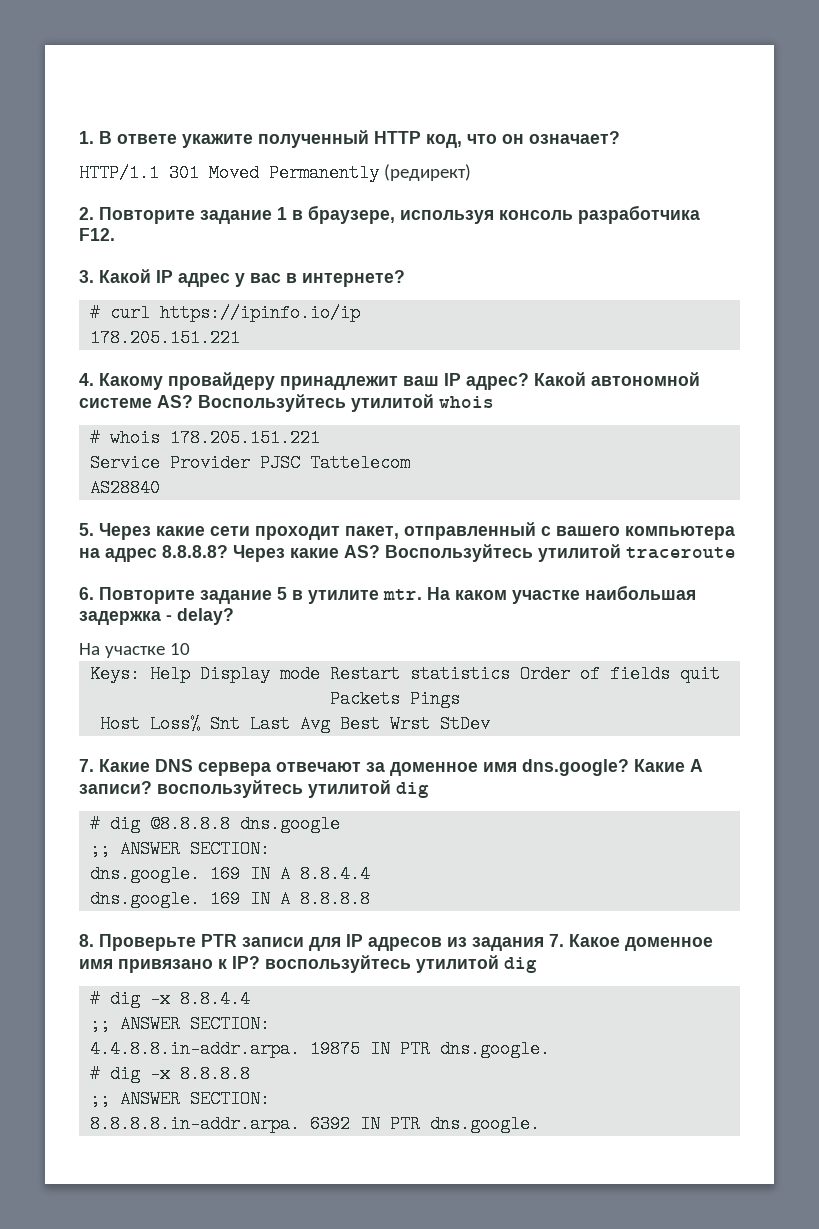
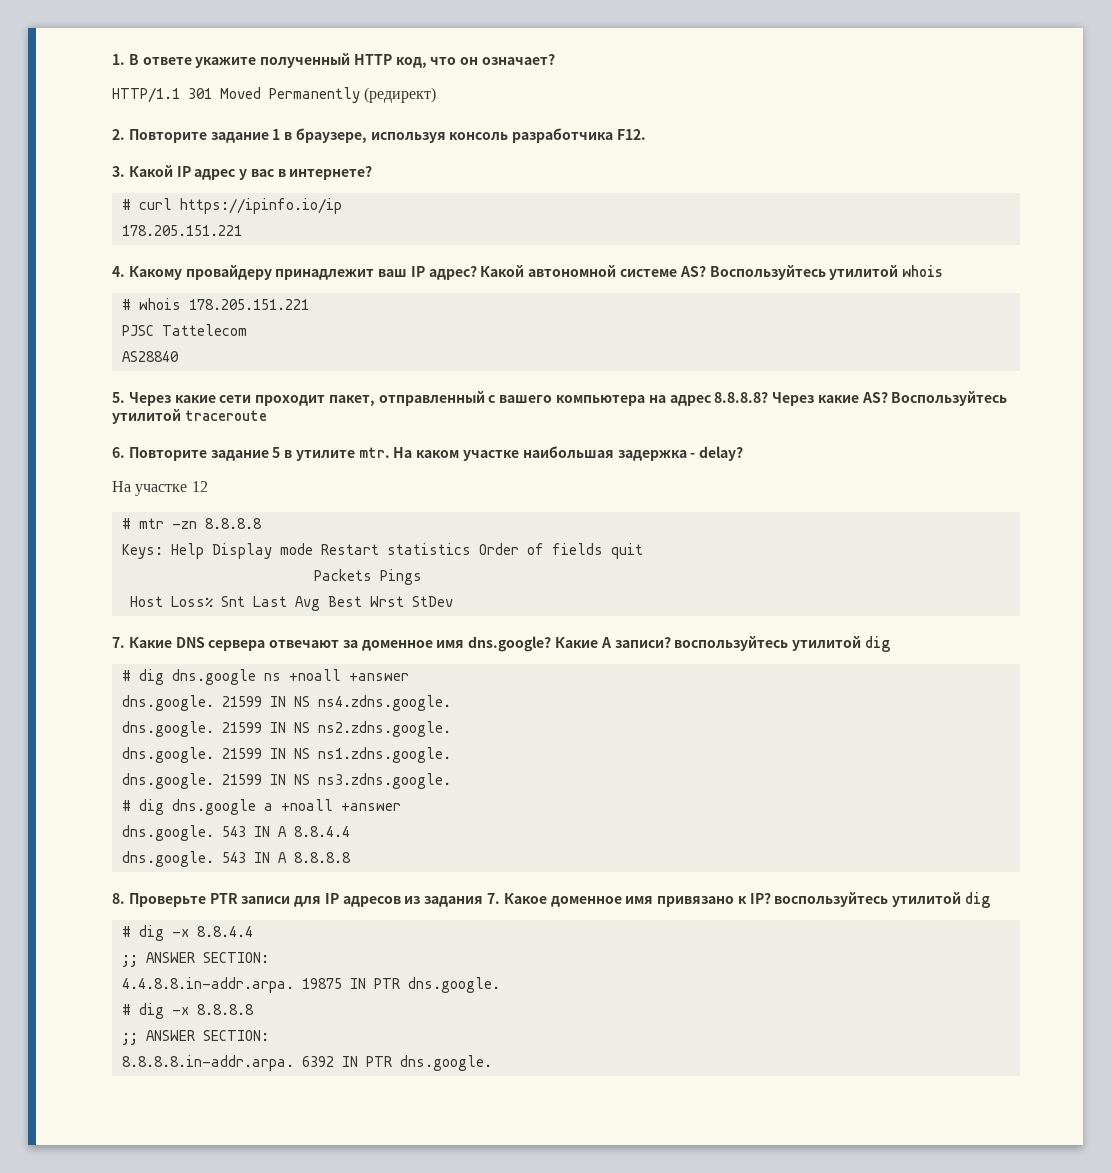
- Service Provider PJSC Tattelecom
+ PJSC Tattelecom
- На участке 10
+ На участке 12
+ # mtr -zn 8.8.8.8
- # dig @8.8.8.8 dns.google
- ;; ANSWER SECTION:
- dns.google. 169 IN A 8.8.4.4
+ # dig dns.google ns +noall +answer
+ dns.google. 21599 IN NS ns4.zdns.google.
+ dns.google. 21599 IN NS ns2.zdns.google.
+ dns.google. 21599 IN NS ns1.zdns.google.
+ dns.google. 21599 IN NS ns3.zdns.google.
+ # dig dns.google a +noall +answer
+ dns.google. 543 IN A 8.8.4.4
- dns.google. 169 IN A 8.8.8.8
+ dns.google. 543 IN A 8.8.8.8

